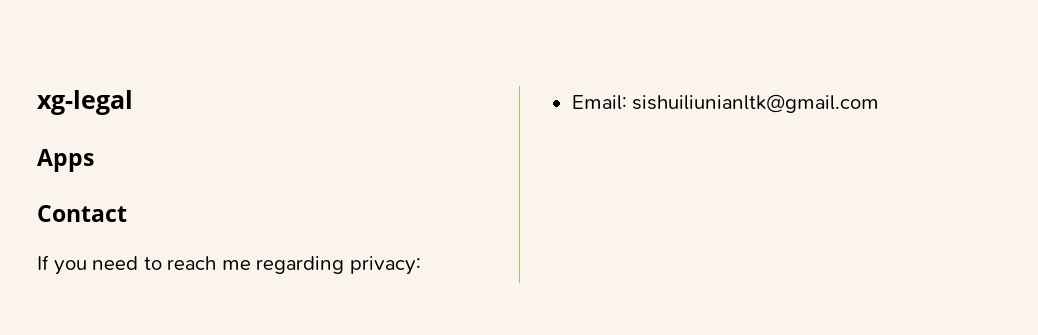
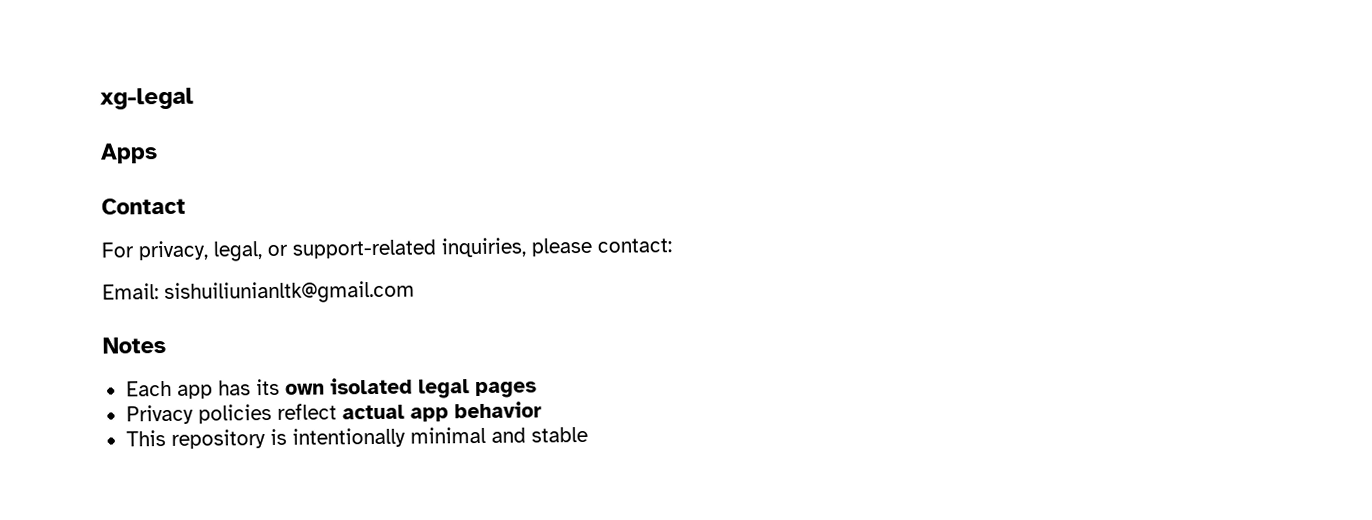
- If you need to reach me regarding privacy:
+ For privacy, legal, or support-related inquiries, please contact:
  Email: sishuiliunianltk@gmail.com
+ Notes
+ Each app has its own isolated legal pages
+ Privacy policies reflect actual app behavior
+ This repository is intentionally minimal and stable

